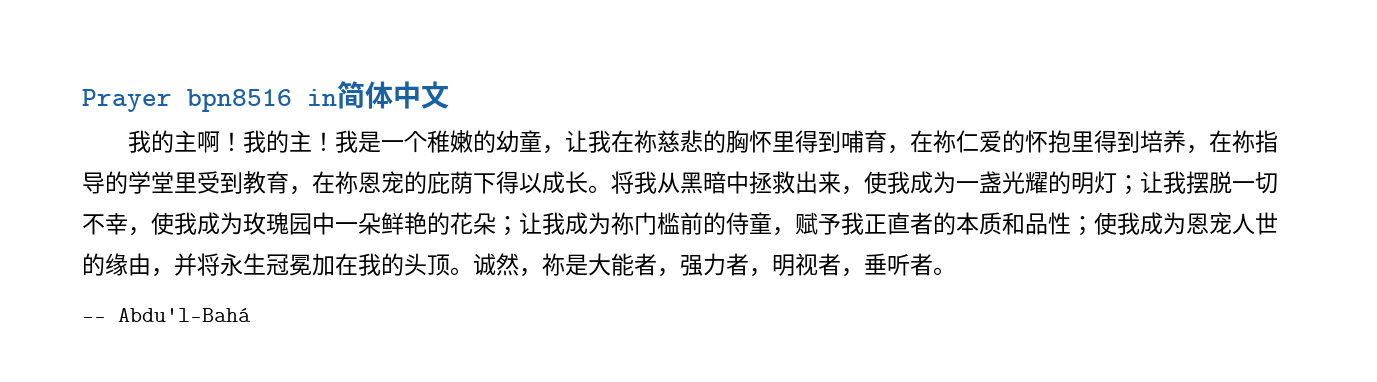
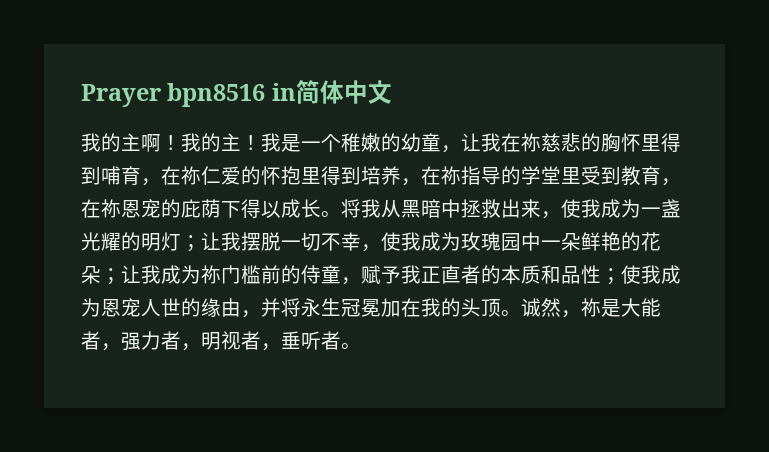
- -- Abdu'l-Bahá

